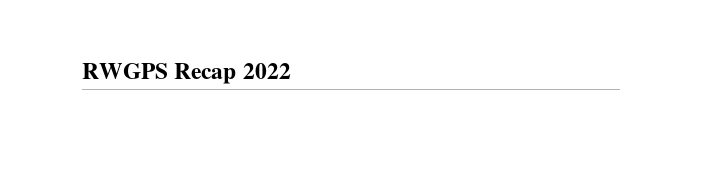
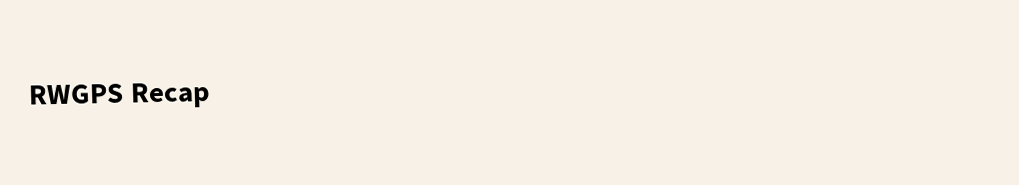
- RWGPS Recap 2022
+ RWGPS Recap

